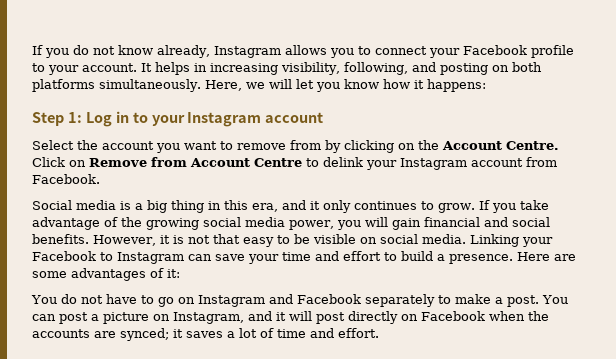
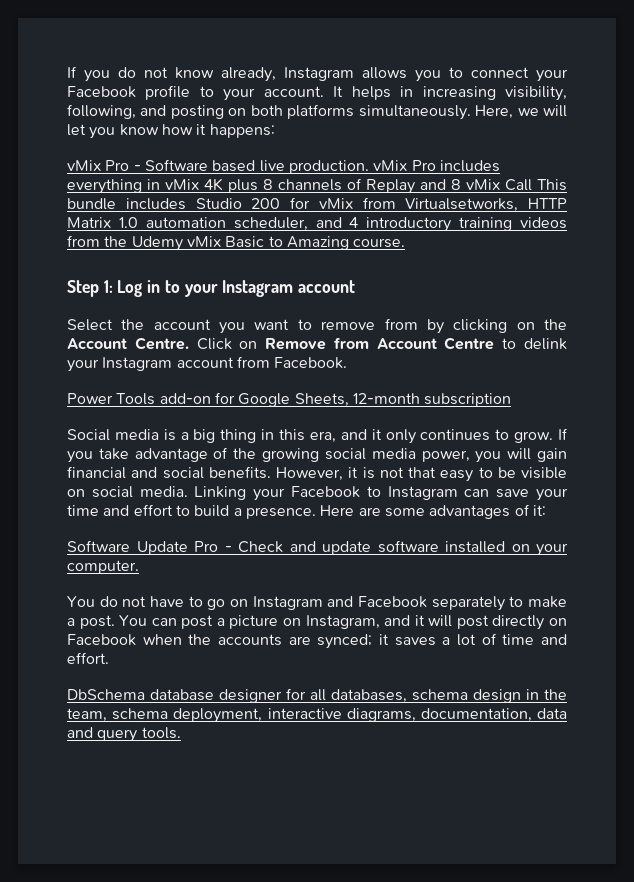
+ vMix Pro - Software based live production. vMix Pro includes everything in vMix 4K plus 8 channels of Replay and 8 vMix Call This bundle includes Studio 200 for vMix from Virtualsetworks, HTTP Matrix 1.0 automation scheduler, and 4 introductory training videos from the Udemy vMix Basic to Amazing course.
+ Power Tools add-on for Google Sheets, 12-month subscription
+ Software Update Pro - Check and update software installed on your computer.
+ DbSchema database designer for all databases, schema design in the team, schema deployment, interactive diagrams, documentation, data and query tools.

